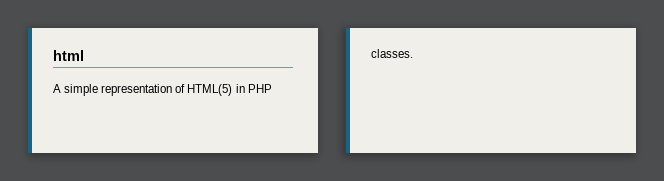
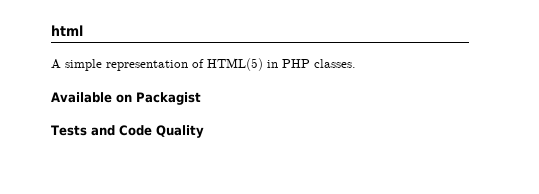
+ Available on Packagist
+ Tests and Code Quality

